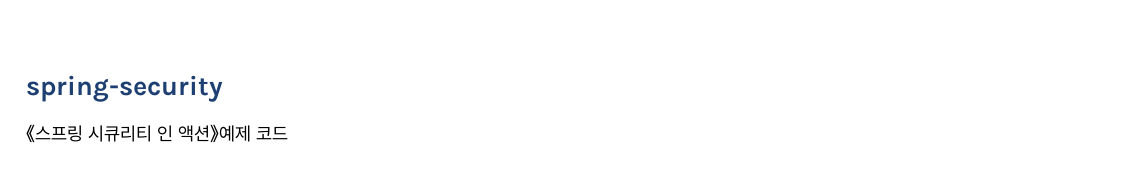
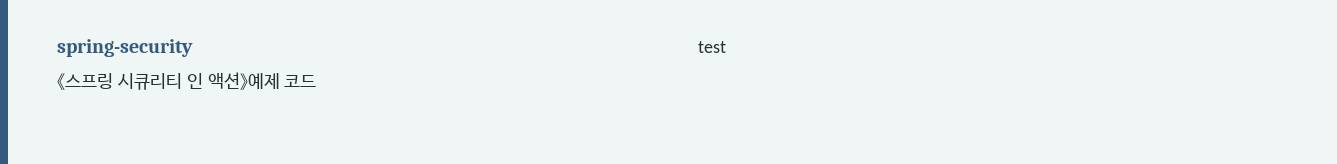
+ test

